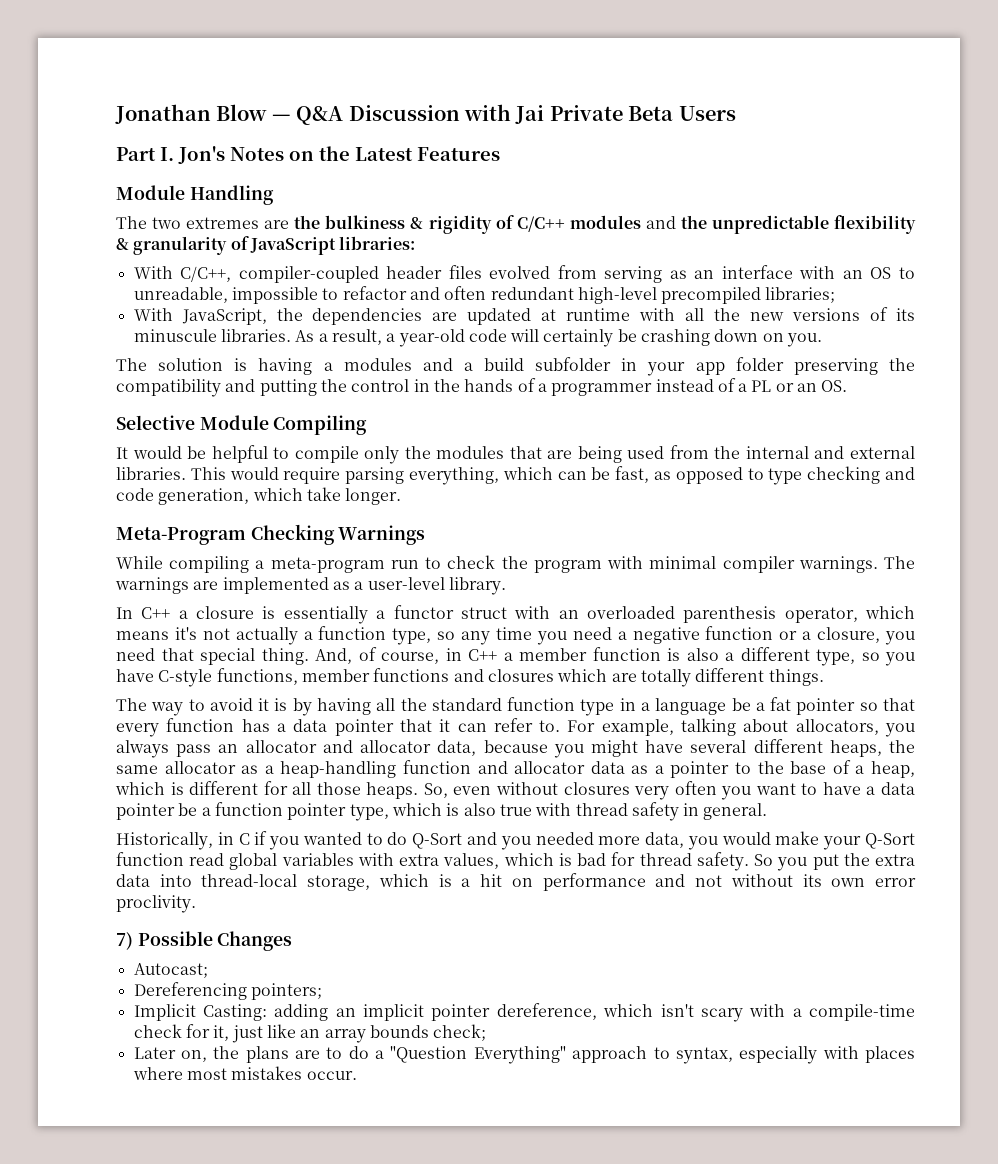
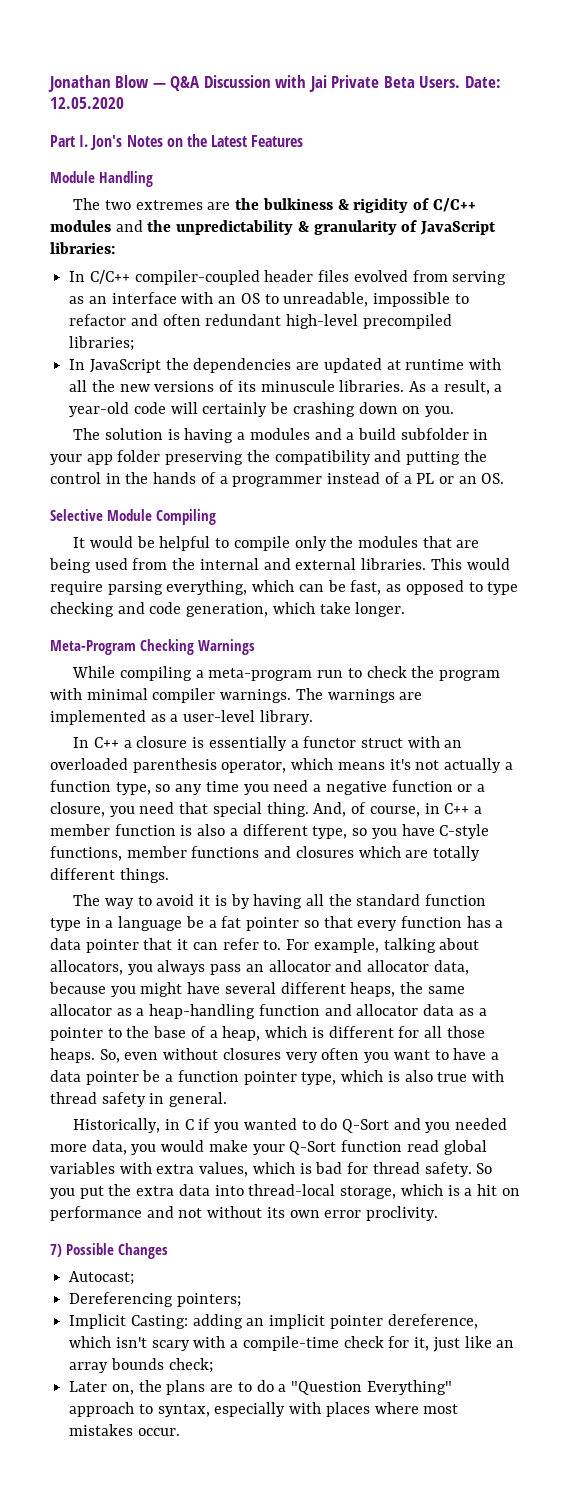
- Jonathan Blow — Q&A Discussion with Jai Private Beta Users
+ Jonathan Blow — Q&A Discussion with Jai Private Beta Users. Date: 12.05.2020
- The two extremes are the bulkiness & rigidity of C/C++ modules and the unpredictable flexibility & granularity of JavaScript libraries:
+ The two extremes are the bulkiness & rigidity of C/C++ modules and the unpredictability & granularity of JavaScript libraries:
- With C/C++, compiler-coupled header files evolved from serving as an interface with an OS to unreadable, impossible to refactor and often redundant high-level precompiled libraries;
+ In C/C++ compiler-coupled header files evolved from serving as an interface with an OS to unreadable, impossible to refactor and often redundant high-level precompiled libraries;
- With JavaScript, the dependencies are updated at runtime with all the new versions of its minuscule libraries.
+ In JavaScript the dependencies are updated at runtime with all the new versions of its minuscule libraries.

